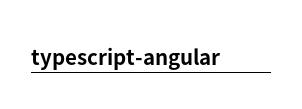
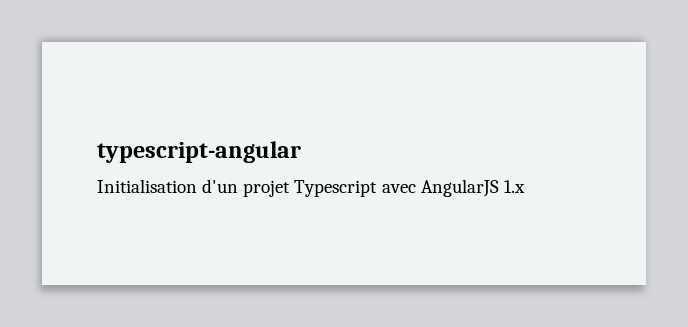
+ Initialisation d'un projet Typescript avec AngularJS 1.x

